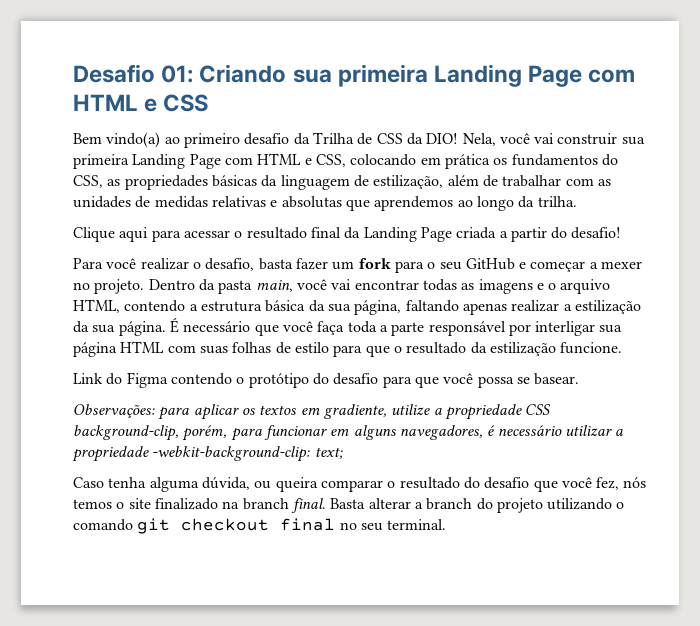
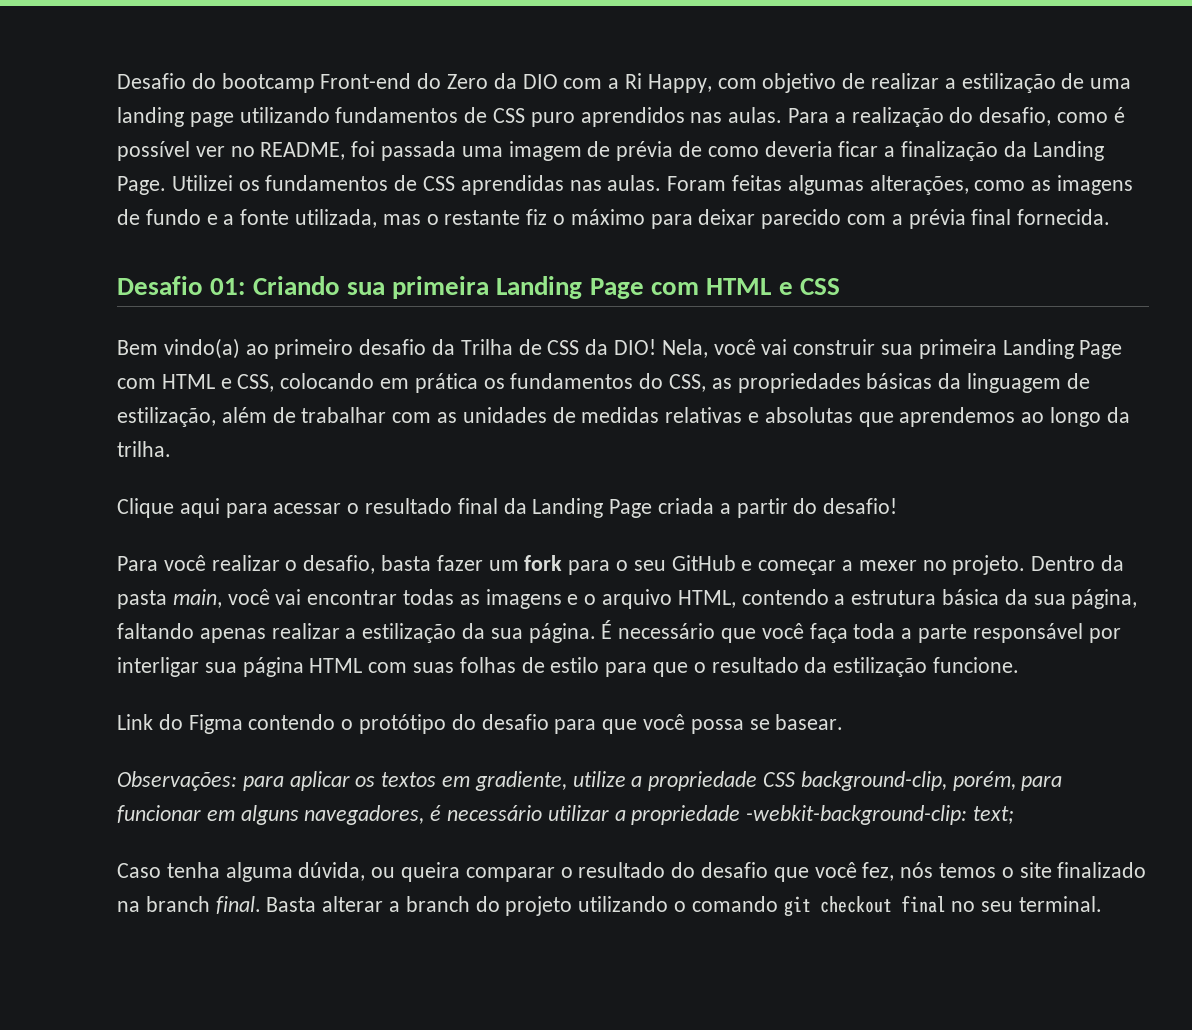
+ Desafio do bootcamp Front-end do Zero da DIO com a Ri Happy, com objetivo de realizar a estilização de uma landing page utilizando fundamentos de CSS puro aprendidos nas aulas. Para a realização do desafio, como é possível ver no README, foi passada uma imagem de prévia de como deveria ficar a finalização da Landing Page. Utilizei os fundamentos de CSS aprendidas nas aulas. Foram feitas algumas alterações, como as imagens de fundo e a fonte utilizada, mas o restante fiz o máximo para deixar parecido com a prévia final fornecida.

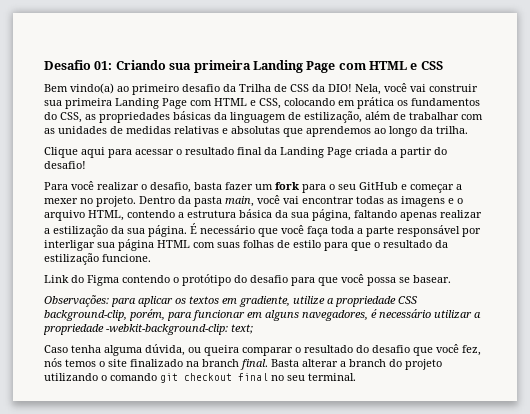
- Desafio do bootcamp Front-end do Zero da DIO com a Ri Happy, com objetivo de realizar a estilização de uma landing page utilizando fundamentos de CSS puro aprendidos nas aulas. Para a realização do desafio, como é possível ver no README, foi passada uma imagem de prévia de como deveria ficar a finalização da Landing Page. Utilizei os fundamentos de CSS aprendidas nas aulas. Foram feitas algumas alterações, como as imagens de fundo e a fonte utilizada, mas o restante fiz o máximo para deixar parecido com a prévia final fornecida.

